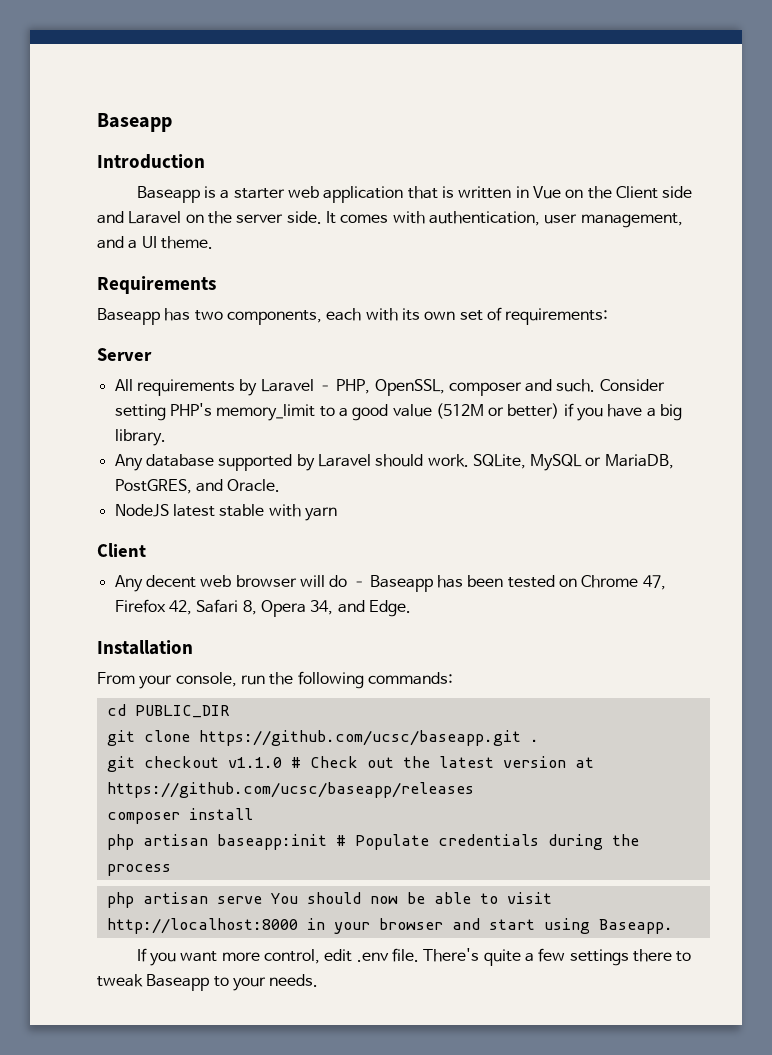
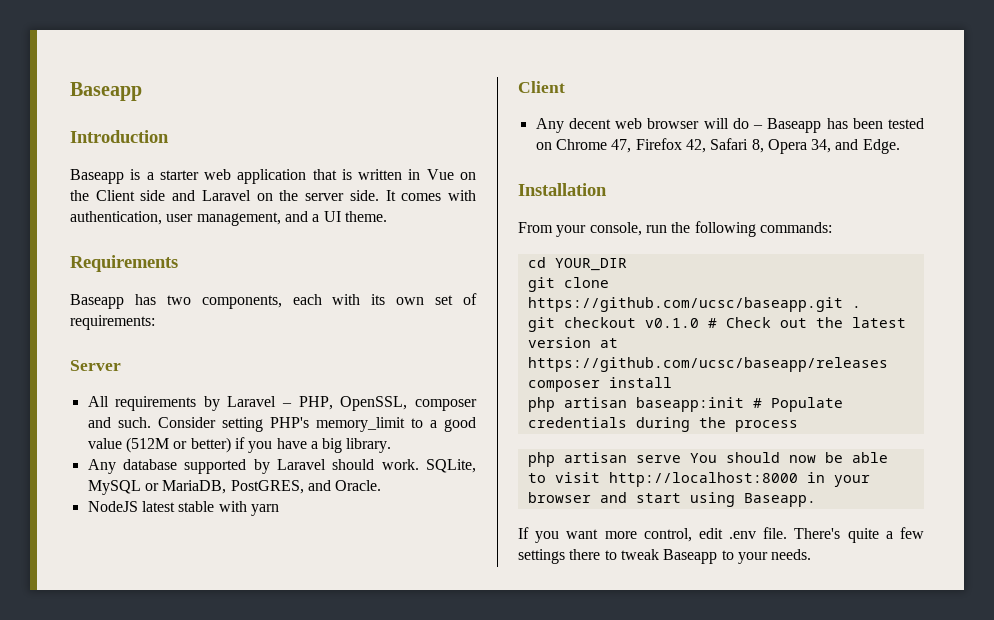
- cd PUBLIC_DIR
+ cd YOUR_DIR
- git checkout v1.1.0 # Check out the latest version at https://github.com/ucsc/baseapp/releases
+ git checkout v0.1.0 # Check out the latest version at https://github.com/ucsc/baseapp/releases

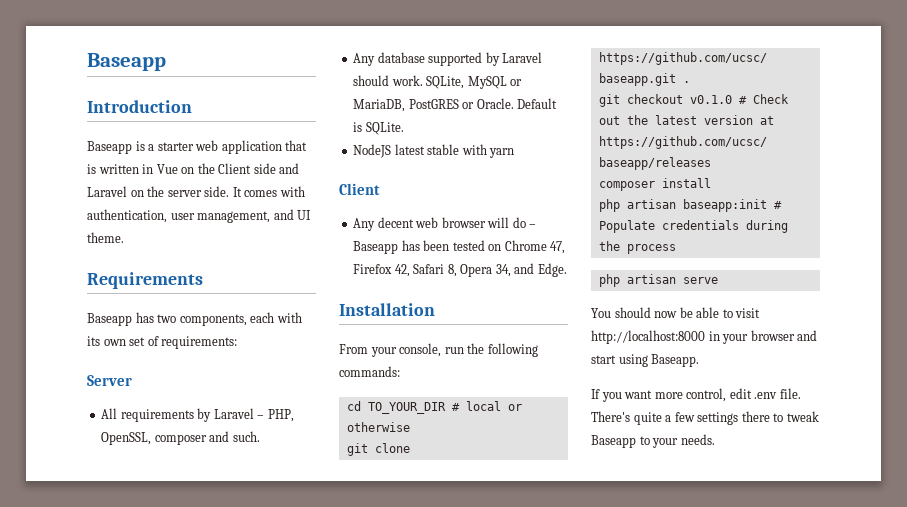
- It comes with authentication, user management, and a UI theme.
+ It comes with authentication, user management, and UI theme.
- Consider setting PHP's memory_limit to a good value (512M or better) if you have a big library.
- SQLite, MySQL or MariaDB, PostGRES, and Oracle.
+ SQLite, MySQL or MariaDB, PostGRES or Oracle. Default is SQLite.
- cd YOUR_DIR
+ cd TO_YOUR_DIR # local or otherwise
- php artisan serve You should now be able to visit http://localhost:8000 in your browser and start using Baseapp.
+ php artisan serve
+ You should now be able to visit http://localhost:8000 in your browser and start using Baseapp.

